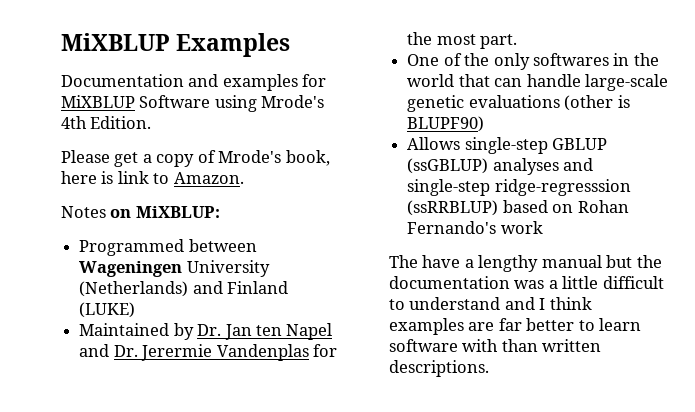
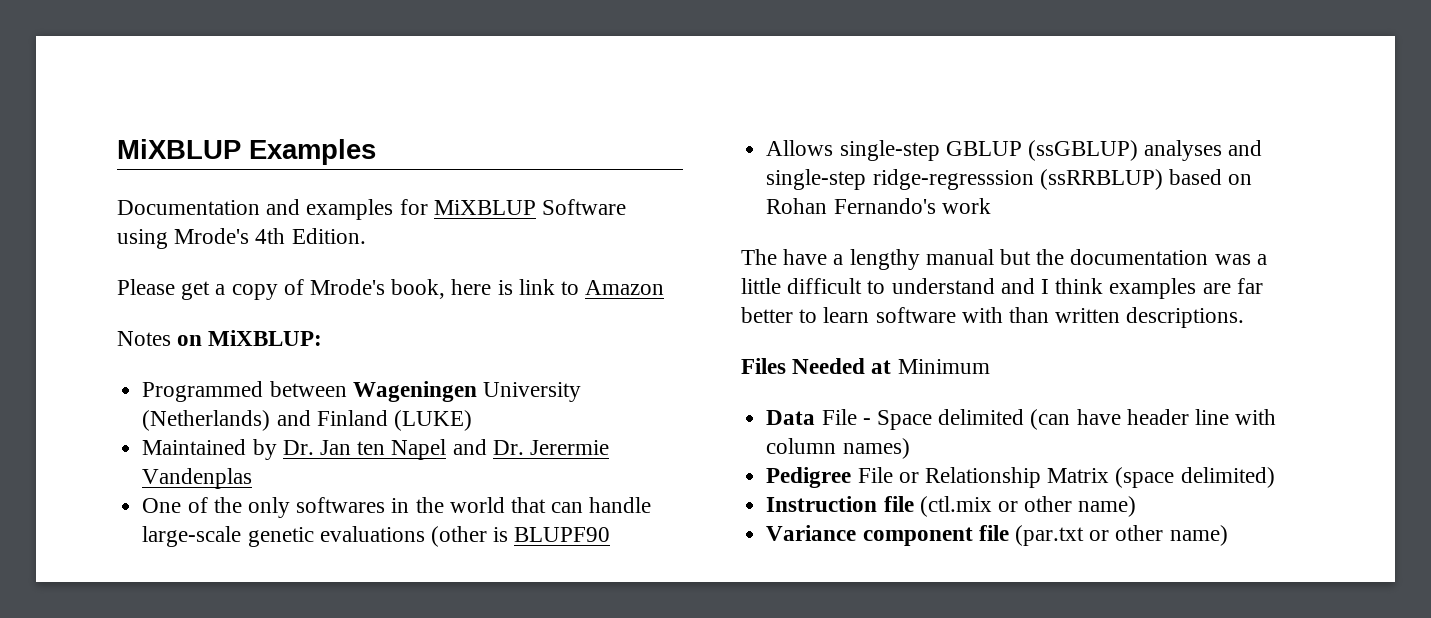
- Please get a copy of Mrode's book, here is link to Amazon.
+ Please get a copy of Mrode's book, here is link to Amazon
- Maintained by Dr. Jan ten Napel and Dr. Jerermie Vandenplas for the most part.
+ Maintained by Dr. Jan ten Napel and Dr. Jerermie Vandenplas
- One of the only softwares in the world that can handle large-scale genetic evaluations (other is BLUPF90)
+ One of the only softwares in the world that can handle large-scale genetic evaluations (other is BLUPF90
+ Files Needed at Minimum
+ Data File - Space delimited (can have header line with column names)
+ Pedigree File or Relationship Matrix (space delimited)
+ Instruction file (ctl.mix or other name)
+ Variance component file (par.txt or other name)

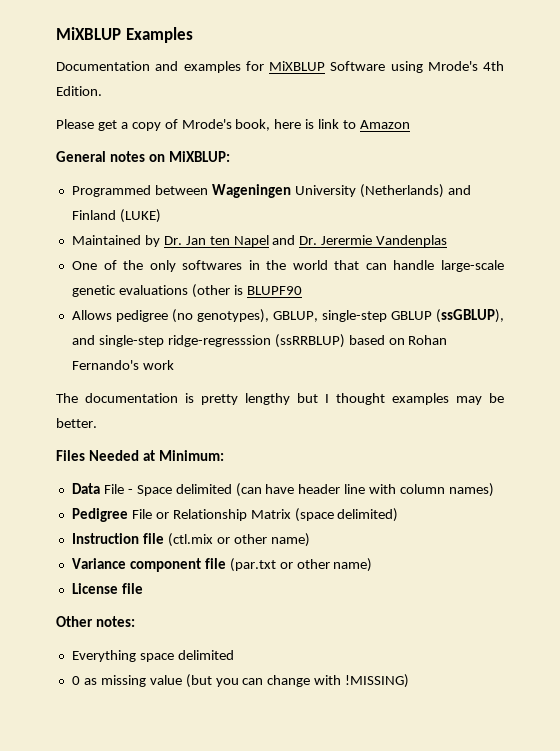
- Notes on MiXBLUP:
+ General notes on MiXBLUP:
- Allows single-step GBLUP (ssGBLUP) analyses and single-step ridge-regresssion (ssRRBLUP) based on Rohan Fernando's work
+ Allows pedigree (no genotypes), GBLUP, single-step GBLUP (ssGBLUP), and single-step ridge-regresssion (ssRRBLUP) based on Rohan Fernando's work
- The have a lengthy manual but the documentation was a little difficult to understand and I think examples are far better to learn software with than written descriptions.
+ The documentation is pretty lengthy but I thought examples may be better.
- Files Needed at Minimum
+ Files Needed at Minimum:
+ License file
+ Other notes:
+ Everything space delimited
+ 0 as missing value (but you can change with !MISSING)

